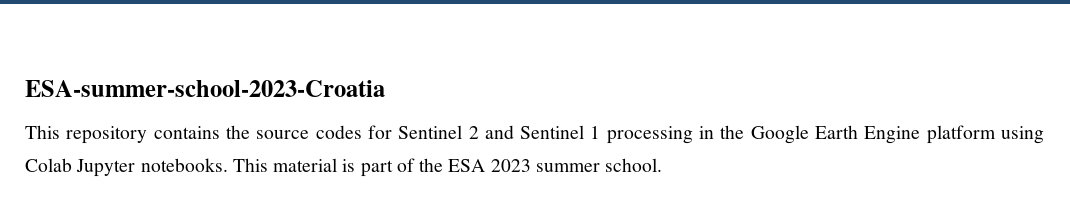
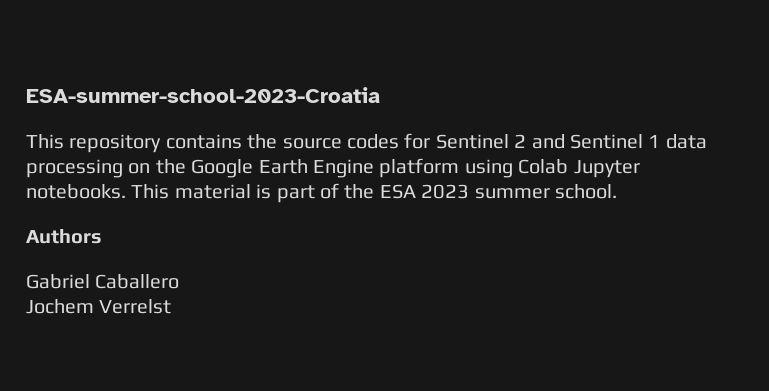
- This repository contains the source codes for Sentinel 2 and Sentinel 1 processing in the Google Earth Engine platform using Colab Jupyter notebooks.
+ This repository contains the source codes for Sentinel 2 and Sentinel 1 data processing on the Google Earth Engine platform using Colab Jupyter notebooks.
+ Authors
+ Gabriel Caballero
+ Jochem Verrelst

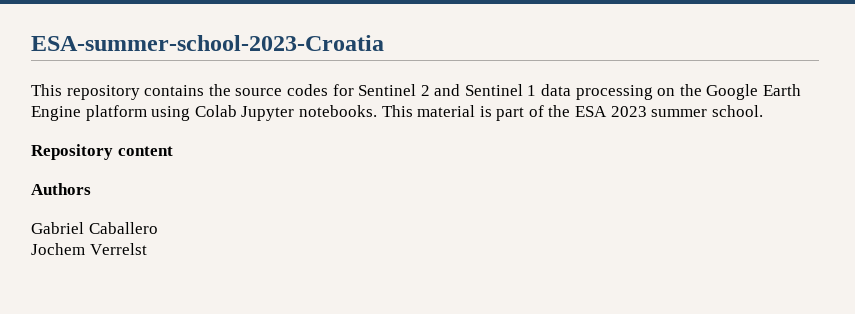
+ Repository content

